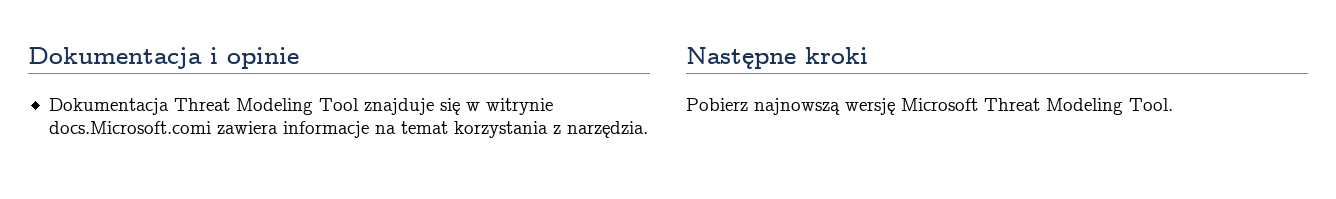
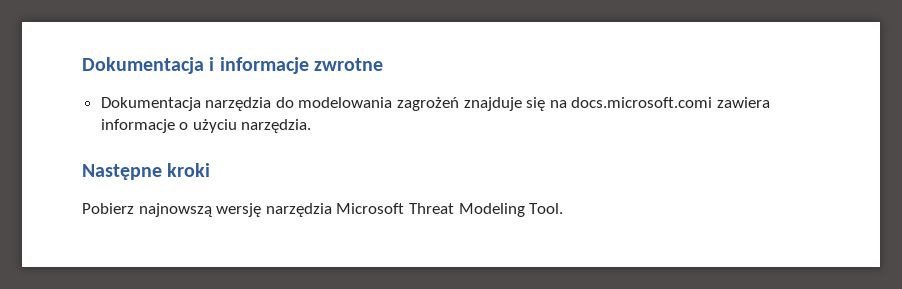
- Dokumentacja i opinie
- Dokumentacja Threat Modeling Tool znajduje się w witrynie docs.Microsoft.comi zawiera informacje na temat korzystania z narzędzia.
+ Dokumentacja i informacje zwrotne
+ Dokumentacja narzędzia do modelowania zagrożeń znajduje się na docs.microsoft.comi zawiera informacje o użyciu narzędzia.
- Pobierz najnowszą wersję Microsoft Threat Modeling Tool.
+ Pobierz najnowszą wersję narzędzia Microsoft Threat Modeling Tool.

